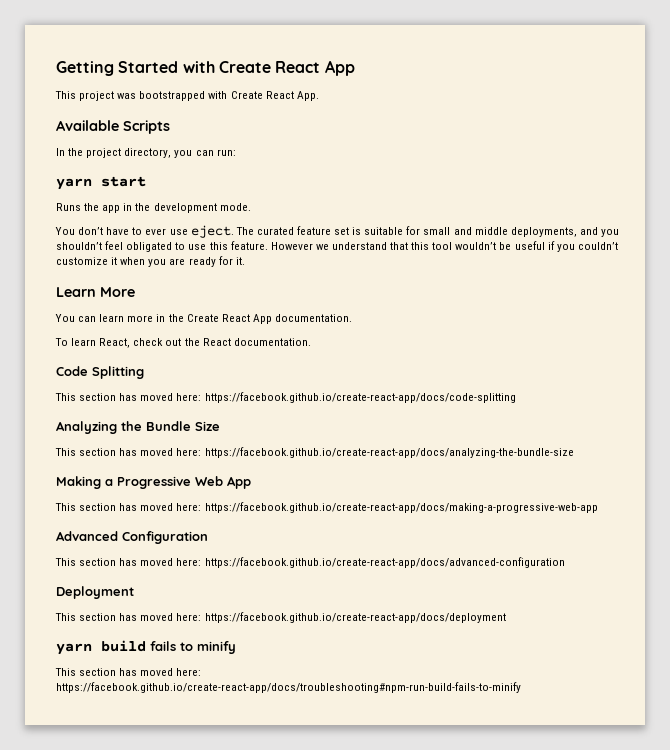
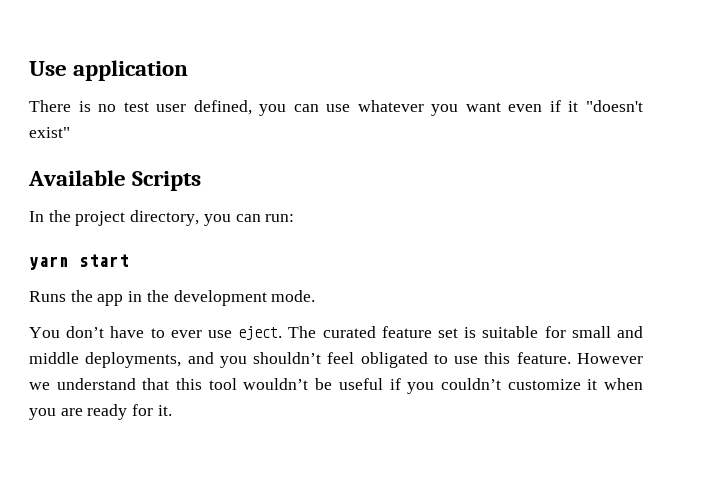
- Getting Started with Create React App
- This project was bootstrapped with Create React App.
+ Use application
+ There is no test user defined, you can use whatever you want even if it "doesn't exist"
- Learn More
- You can learn more in the Create React App documentation.
- To learn React, check out the React documentation.
- Code Splitting
- This section has moved here: https://facebook.github.io/create-react-app/docs/code-splitting
- Analyzing the Bundle Size
- This section has moved here: https://facebook.github.io/create-react-app/docs/analyzing-the-bundle-size
- Making a Progressive Web App
- This section has moved here: https://facebook.github.io/create-react-app/docs/making-a-progressive-web-app
- Advanced Configuration
- This section has moved here: https://facebook.github.io/create-react-app/docs/advanced-configuration
- Deployment
- This section has moved here: https://facebook.github.io/create-react-app/docs/deployment
- yarn build fails to minify
- This section has moved here: https://facebook.github.io/create-react-app/docs/troubleshooting#npm-run-build-fails-to-minify

